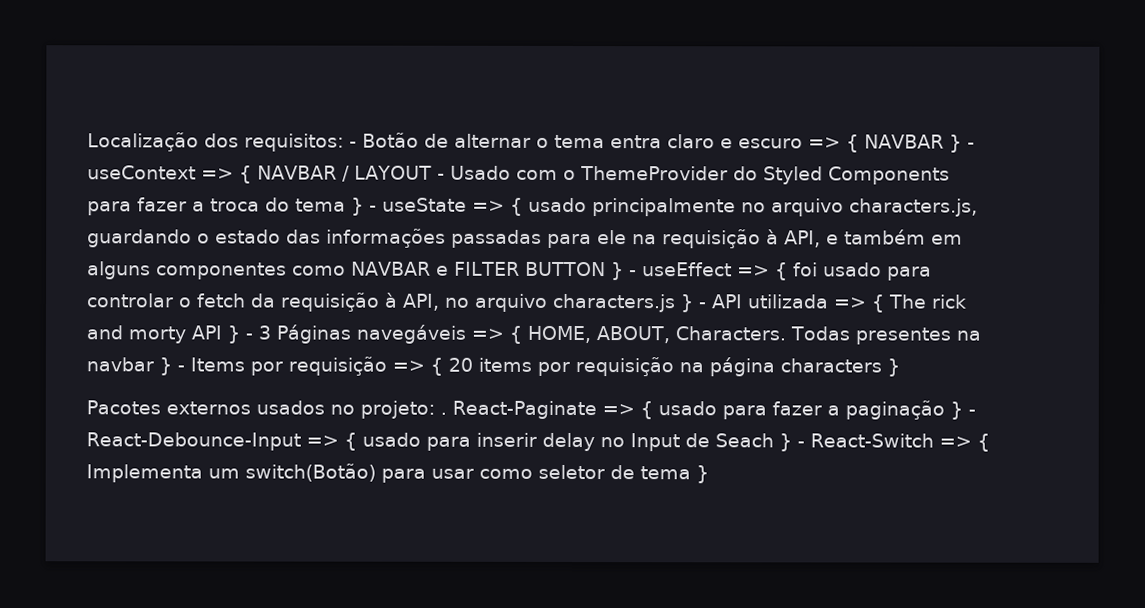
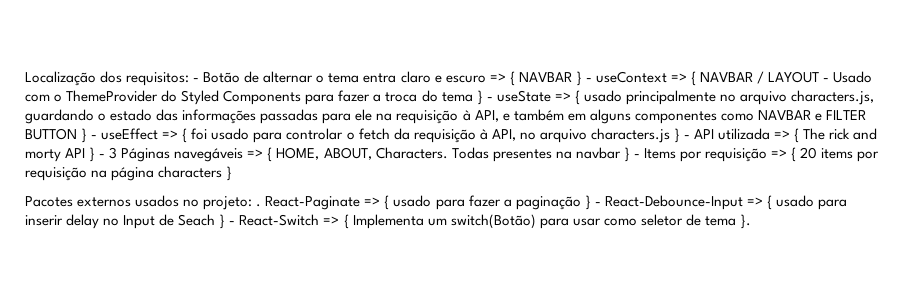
- React-Paginate => { usado para fazer a paginação } - React-Debounce-Input => { usado para inserir delay no Input de Seach } - React-Switch => { Implementa um switch(Botão) para usar como seletor de tema }
+ React-Paginate => { usado para fazer a paginação } - React-Debounce-Input => { usado para inserir delay no Input de Seach } - React-Switch => { Implementa um switch(Botão) para usar como seletor de tema }.

